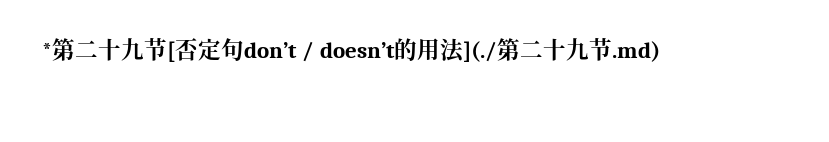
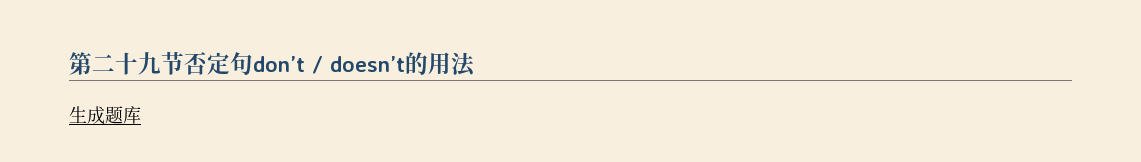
- *第二十九节[否定句don’t / doesn’t的用法](./第二十九节.md)
+ 第二十九节否定句don’t / doesn’t的用法
+ 生成题库

